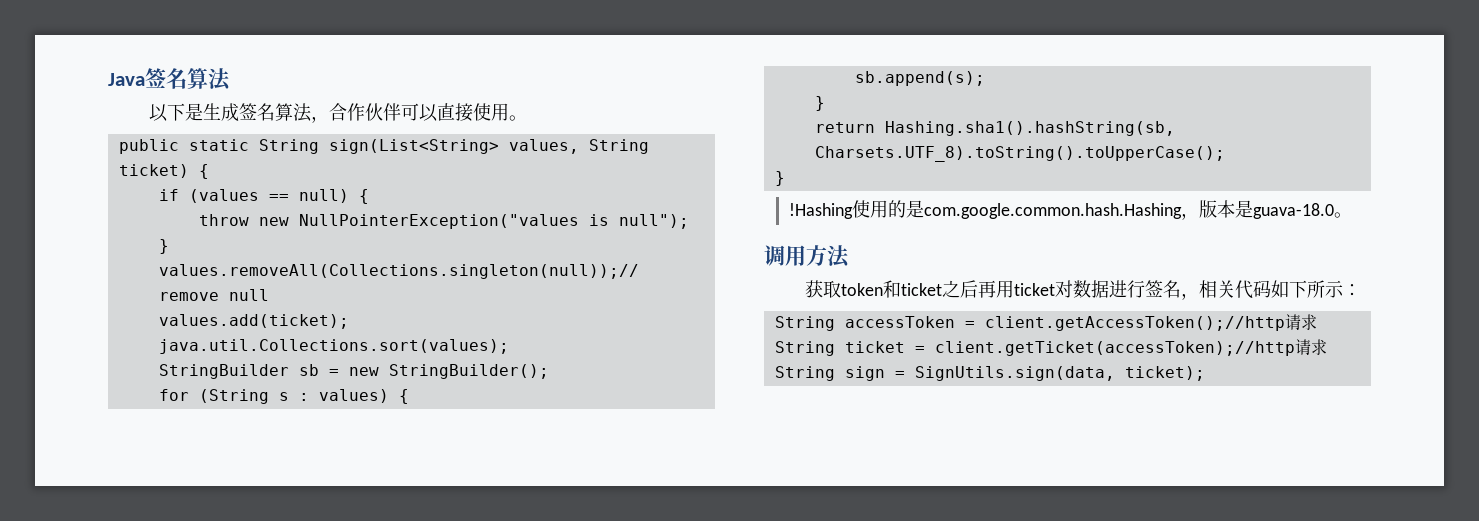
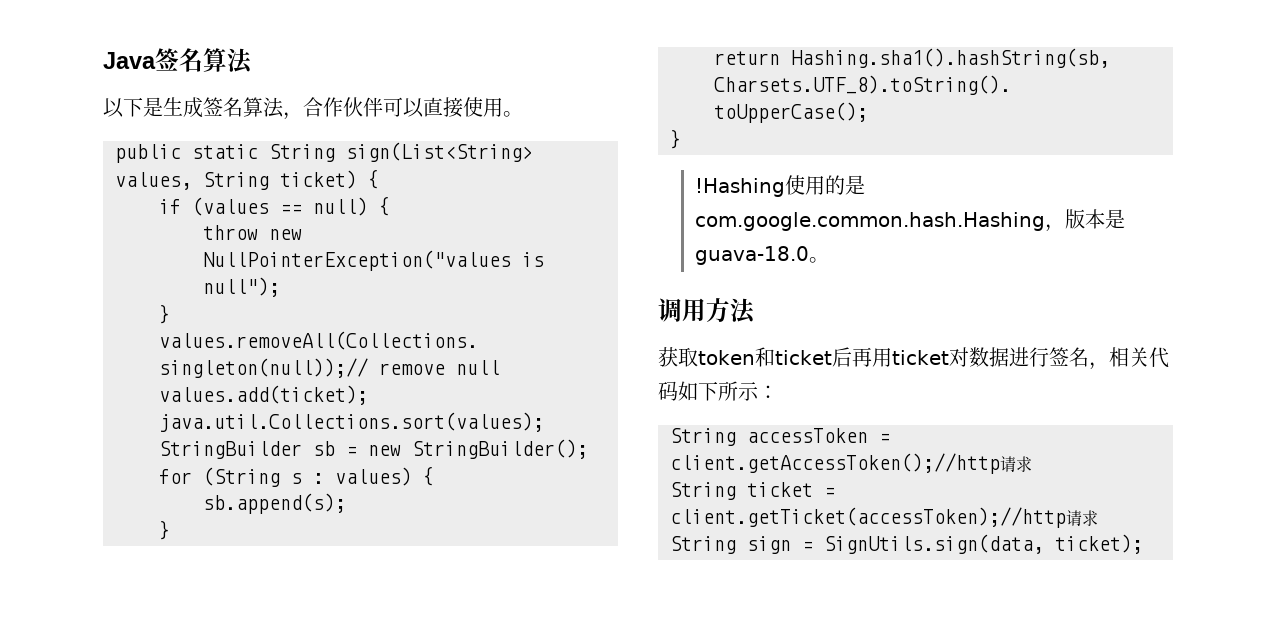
- 获取token和ticket之后再用ticket对数据进行签名，相关代码如下所示：
+ 获取token和ticket后再用ticket对数据进行签名，相关代码如下所示：

